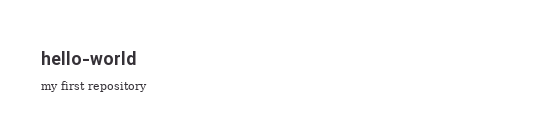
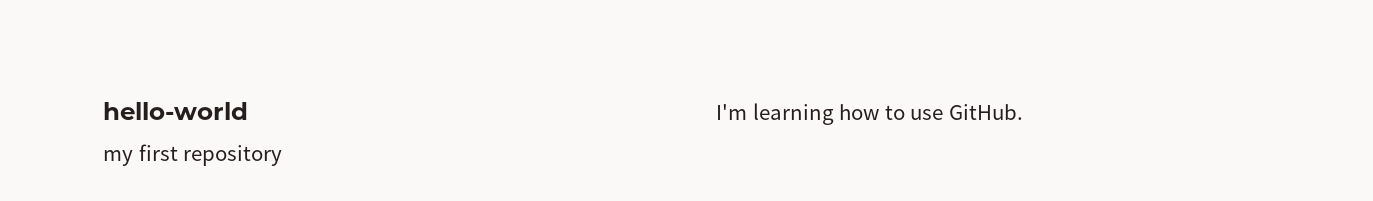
+ I'm learning how to use GitHub.

